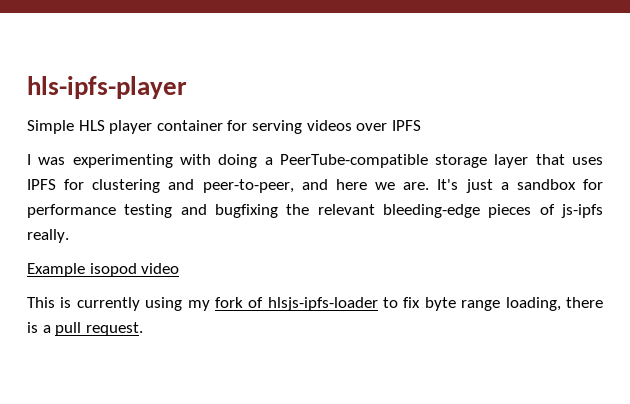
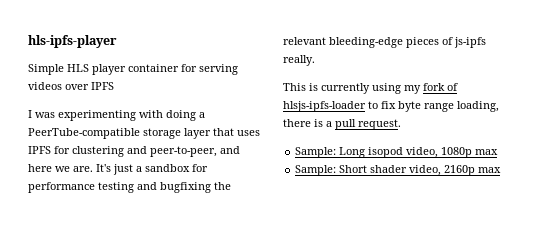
- Example isopod video
+ Sample: Long isopod video, 1080p max
+ Sample: Short shader video, 2160p max

